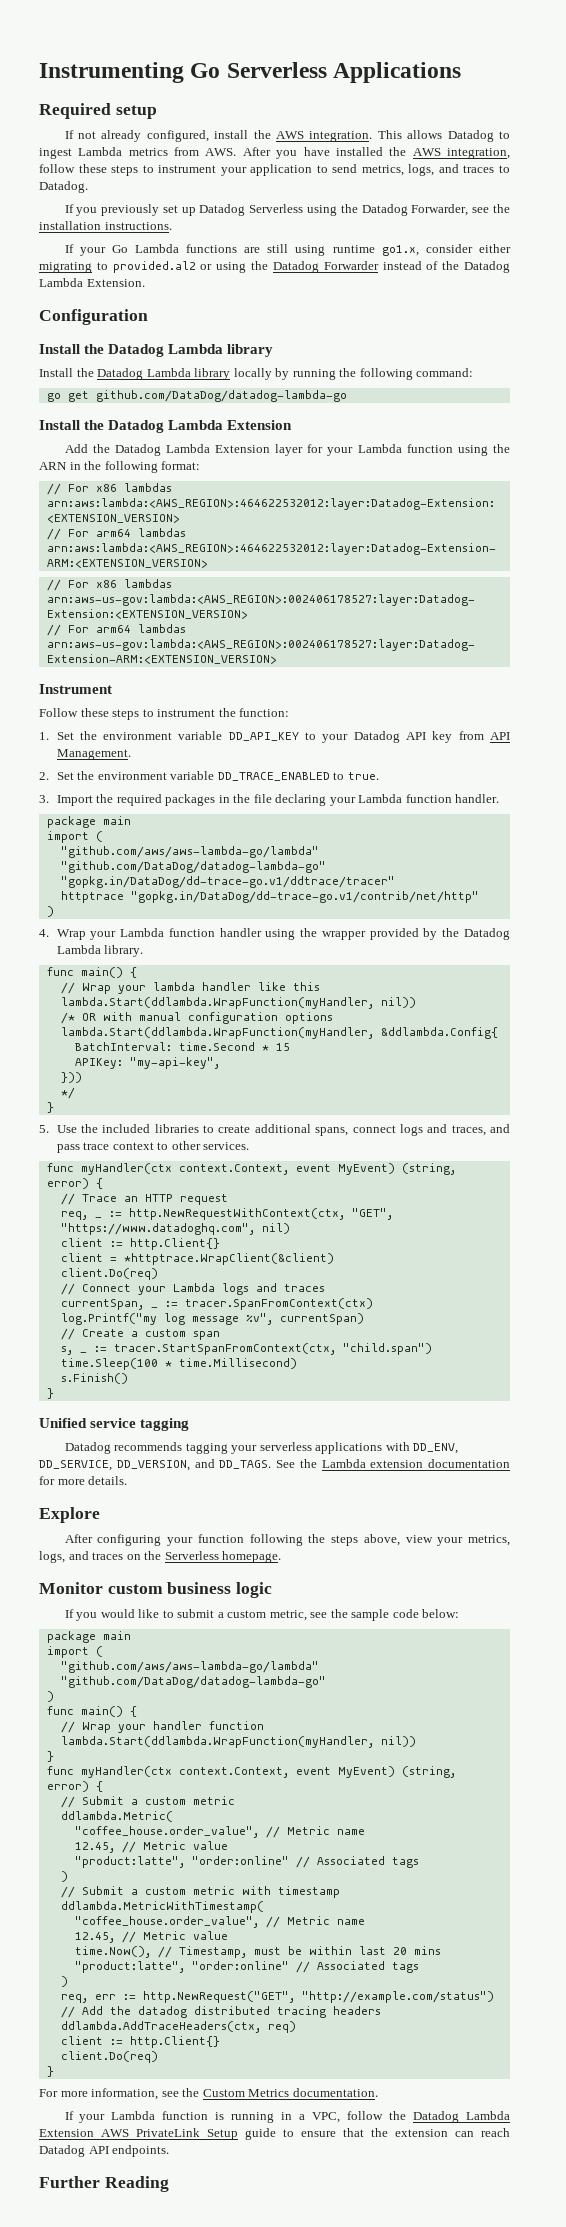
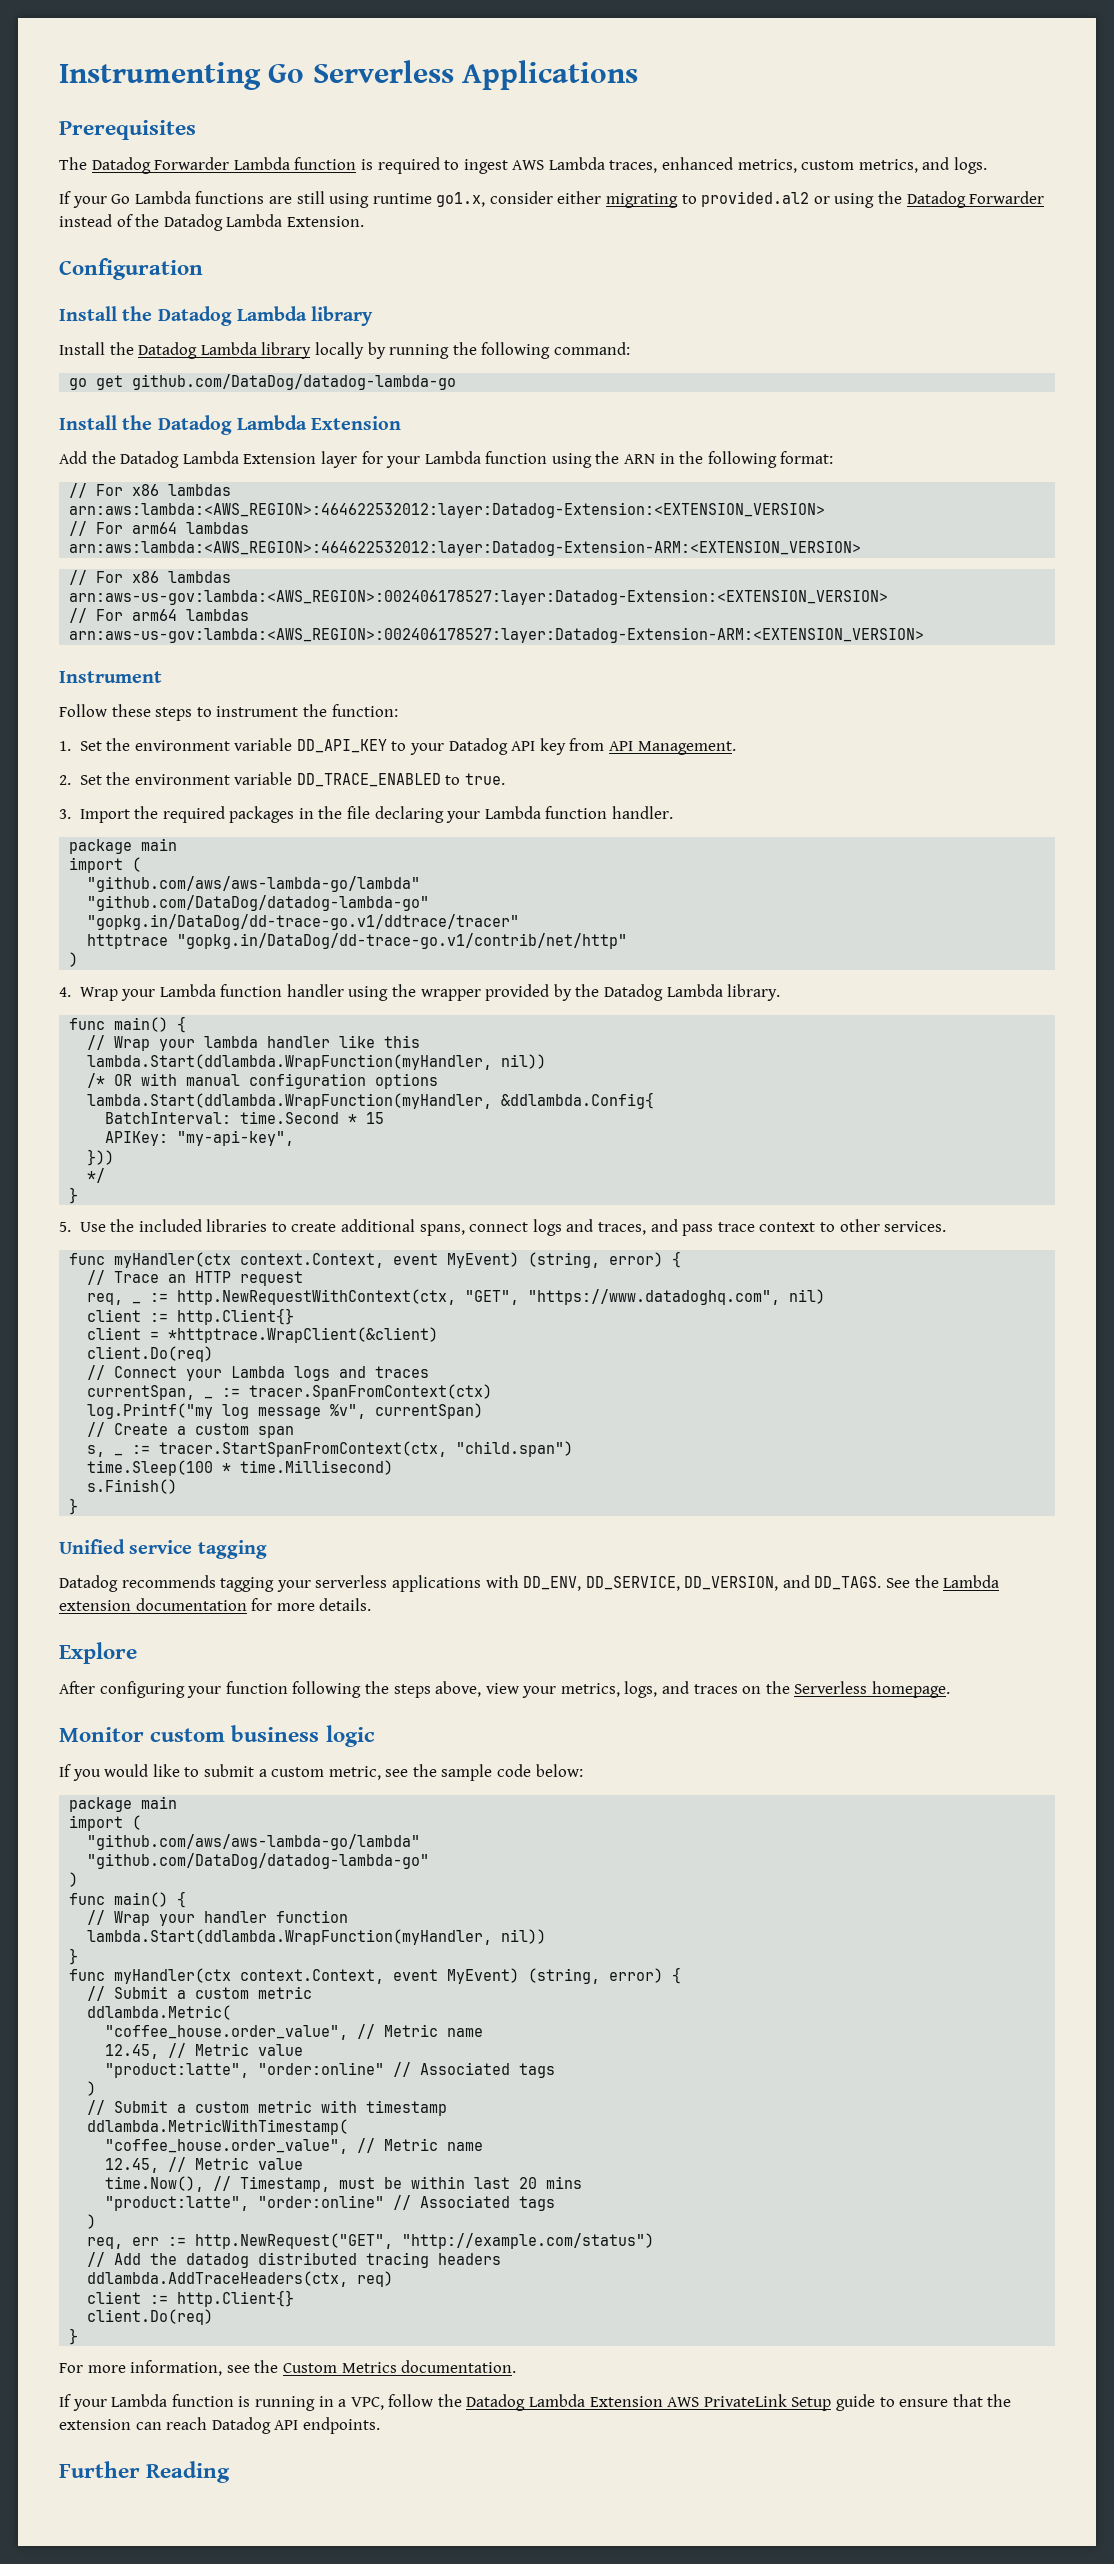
- Required setup
- If not already configured, install the AWS integration. This allows Datadog to ingest Lambda metrics from AWS. After you have installed the AWS integration, follow these steps to instrument your application to send metrics, logs, and traces to Datadog.
- If you previously set up Datadog Serverless using the Datadog Forwarder, see the installation instructions.
+ Prerequisites
+ The Datadog Forwarder Lambda function is required to ingest AWS Lambda traces, enhanced metrics, custom metrics, and logs.

